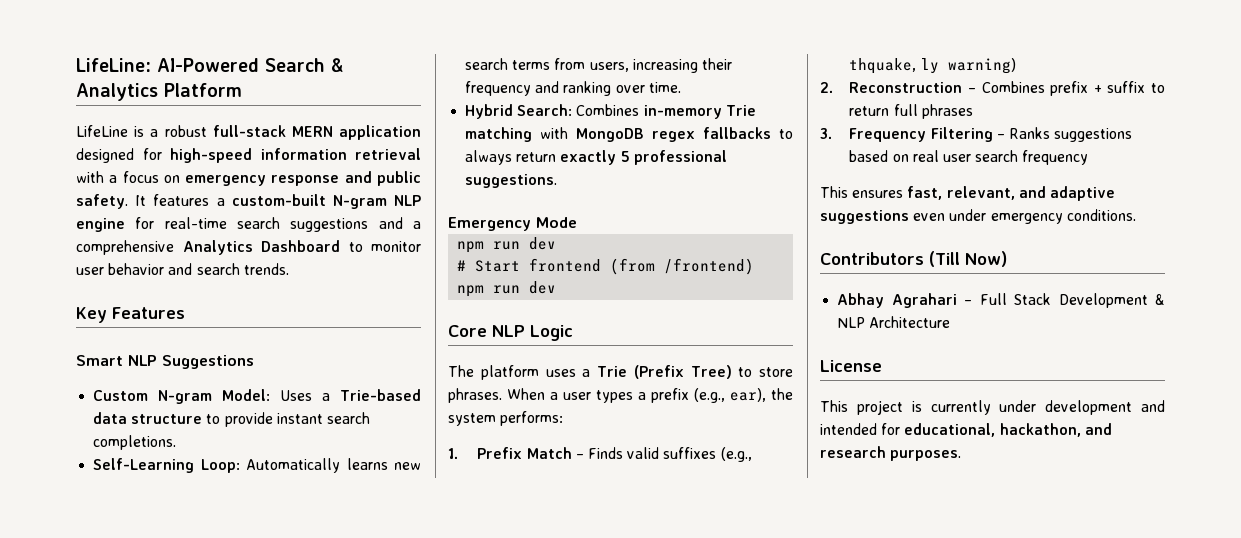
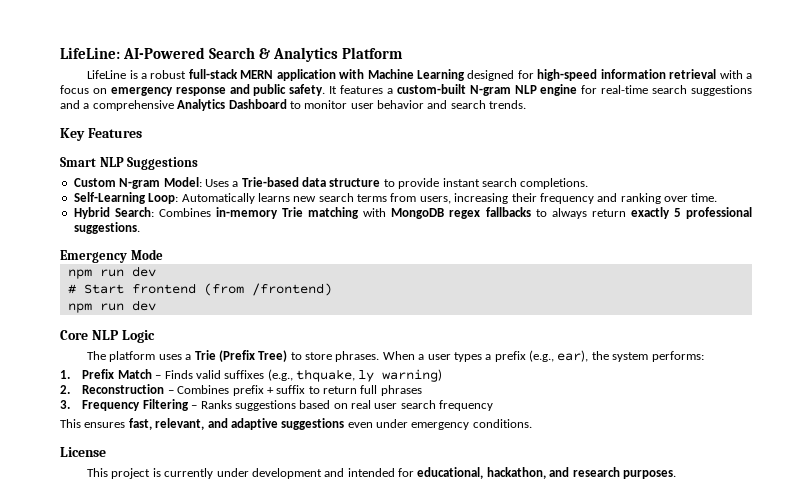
- LifeLine is a robust full-stack MERN application designed for high-speed information retrieval with a focus on emergency response and public safety.
+ LifeLine is a robust full-stack MERN application with Machine Learning designed for high-speed information retrieval with a focus on emergency response and public safety.
- Contributors (Till Now)
- Abhay Agrahari – Full Stack Development & NLP Architecture

